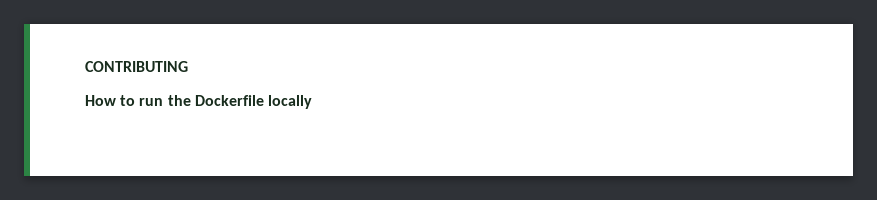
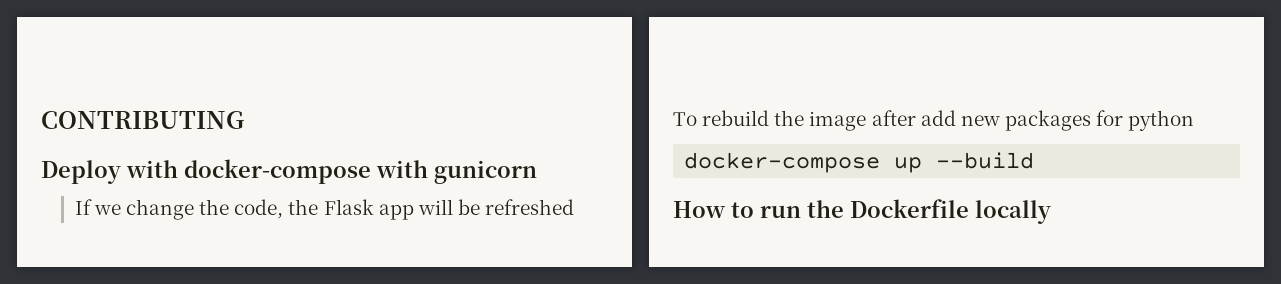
+ Deploy with docker-compose with gunicorn
+ If we change the code, the Flask app will be refreshed
+ To rebuild the image after add new packages for python
+ docker-compose up --build

